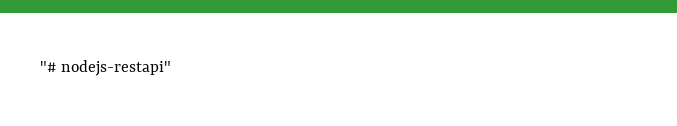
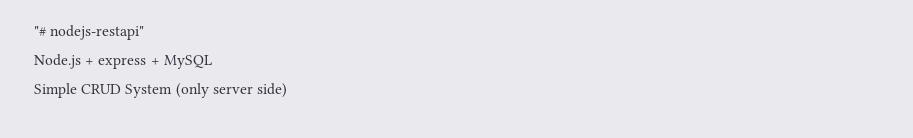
+ Node.js + express + MySQL
+ Simple CRUD System (only server side)

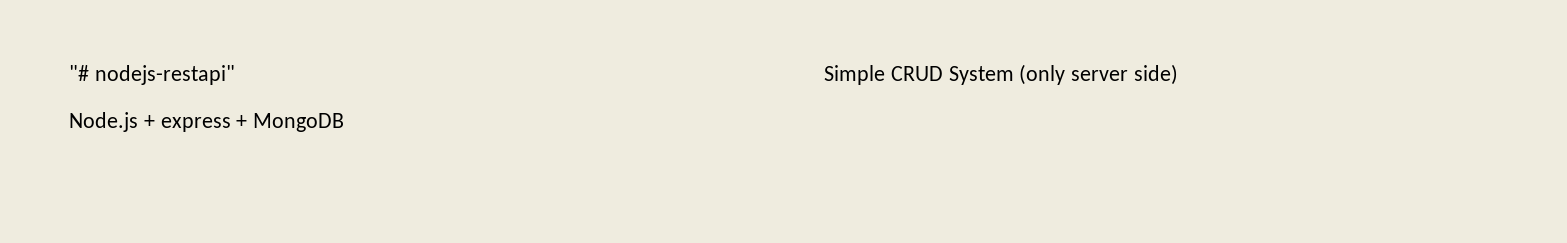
- Node.js + express + MySQL
+ Node.js + express + MongoDB

